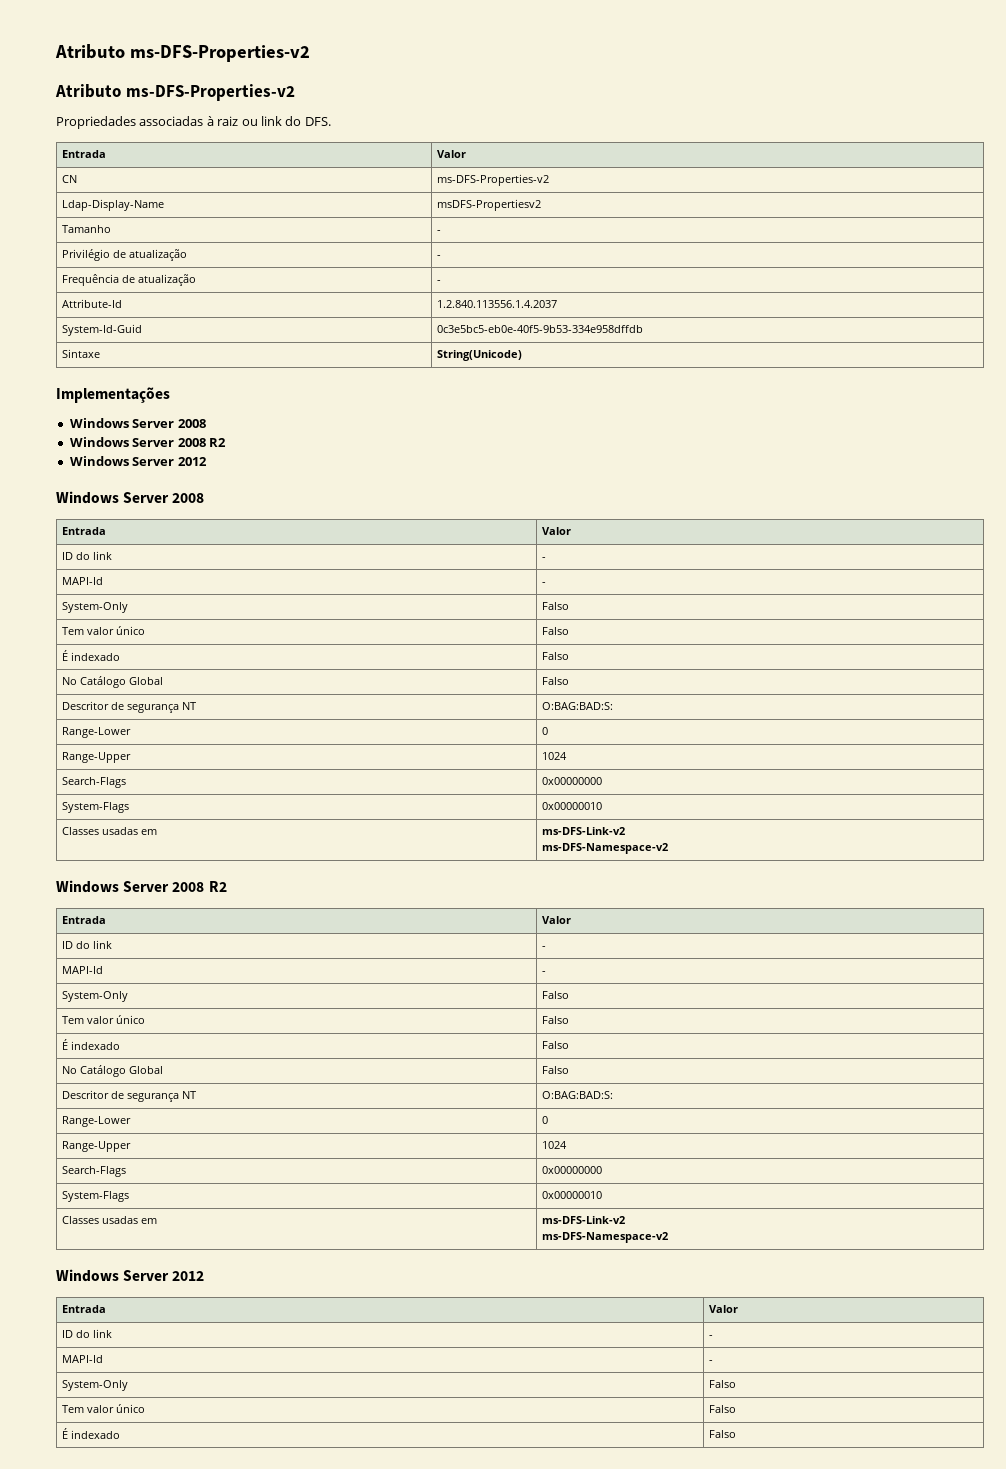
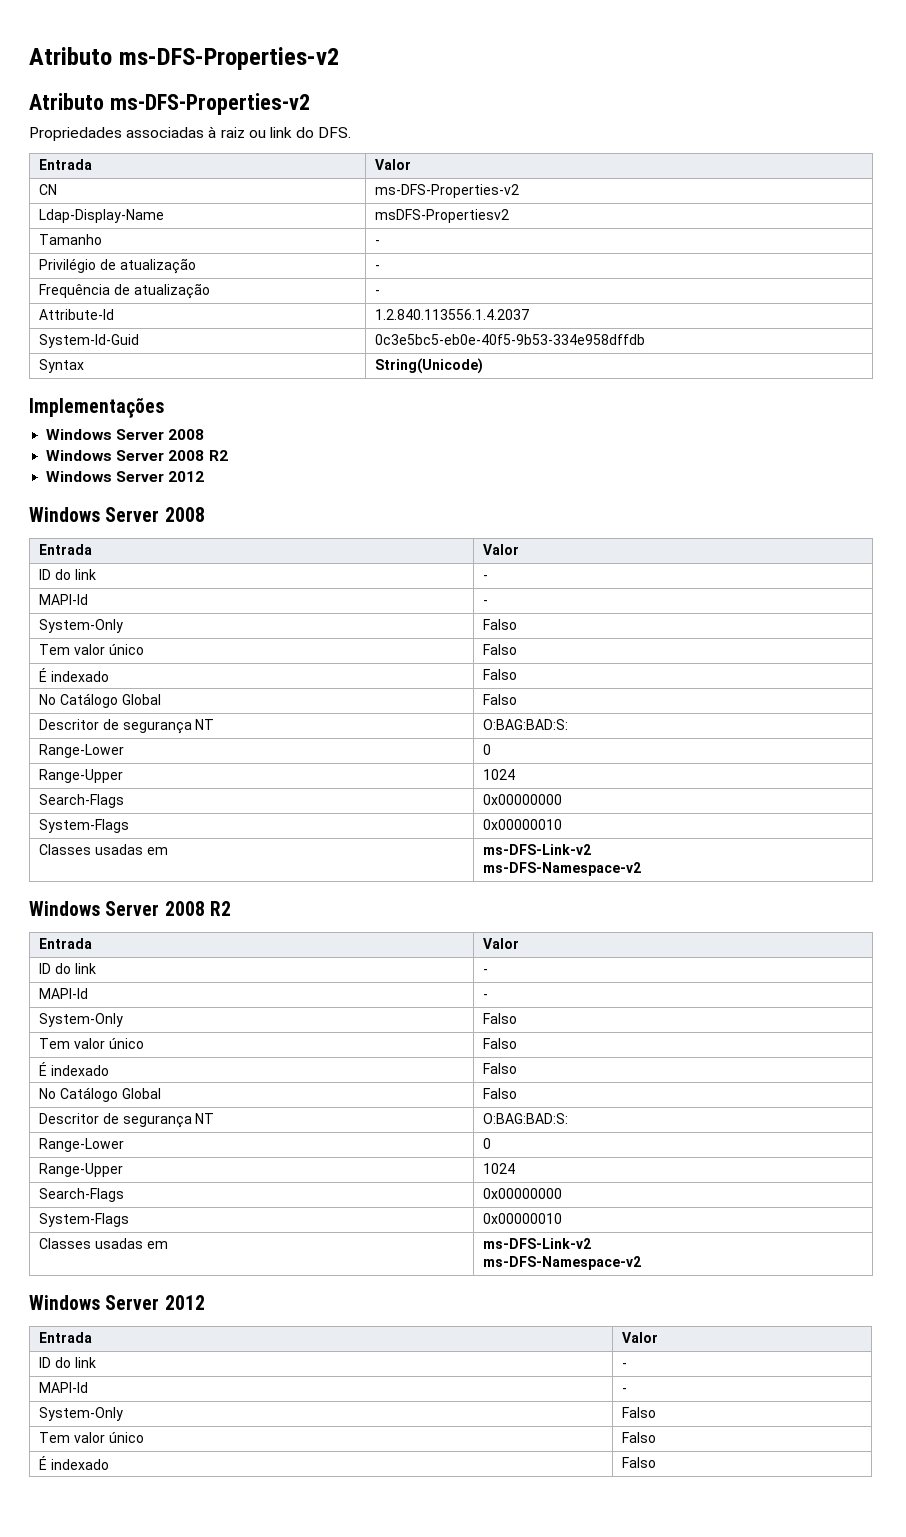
- Sintaxe | String(Unicode)
+ Syntax | String(Unicode)

